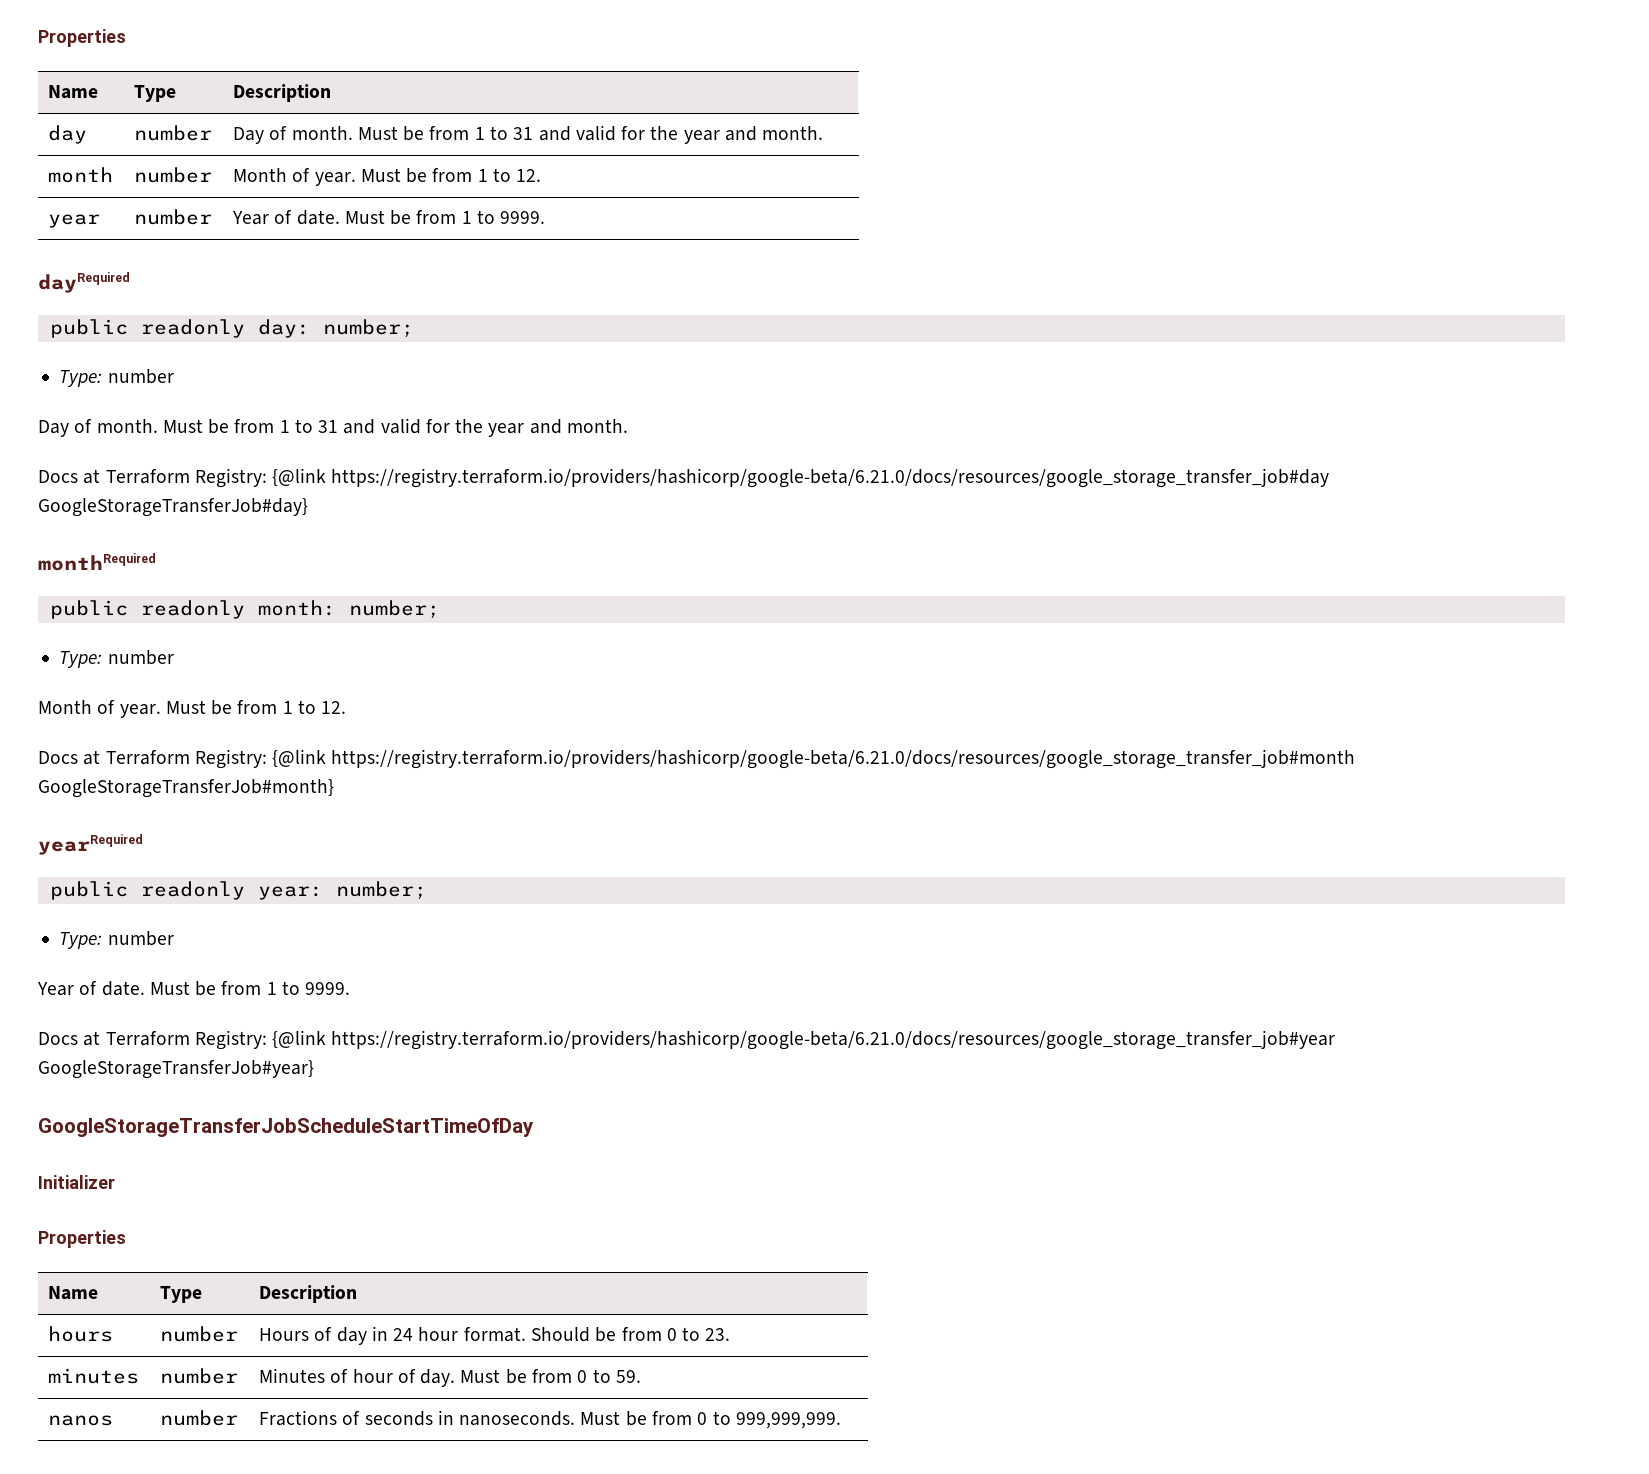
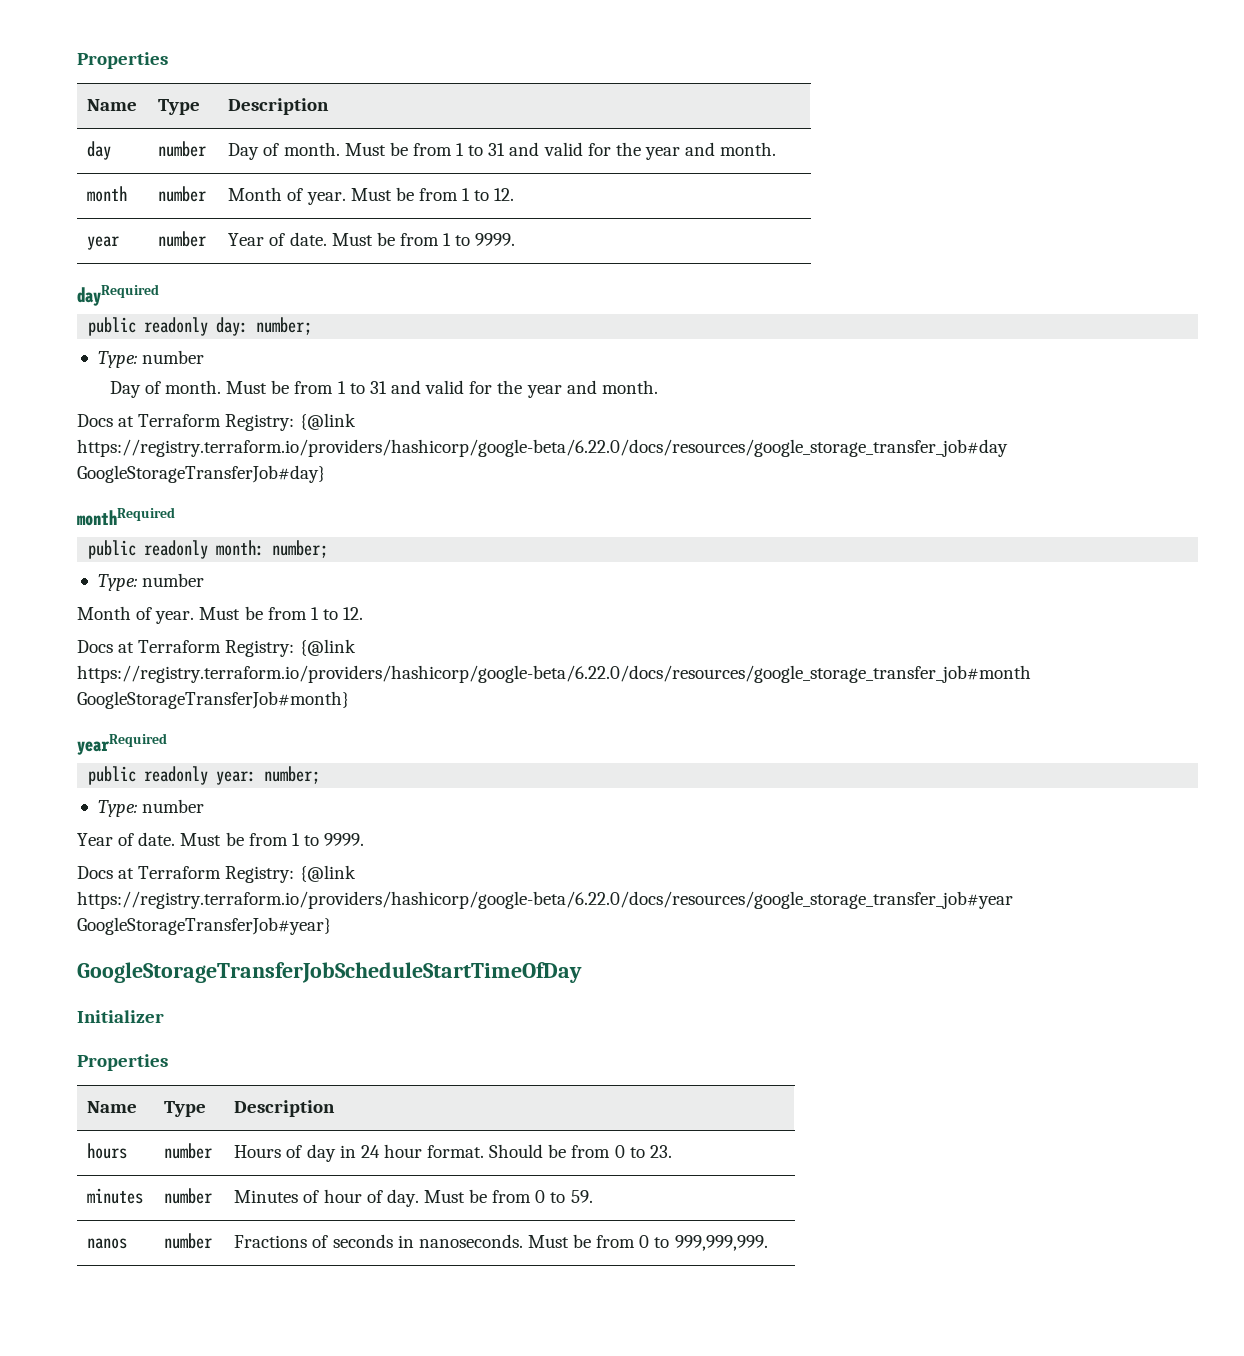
- Docs at Terraform Registry: {@link https://registry.terraform.io/providers/hashicorp/google-beta/6.21.0/docs/resources/google_storage_transfer_job#day GoogleStorageTransferJob#day}
+ Docs at Terraform Registry: {@link https://registry.terraform.io/providers/hashicorp/google-beta/6.22.0/docs/resources/google_storage_transfer_job#day GoogleStorageTransferJob#day}
- Docs at Terraform Registry: {@link https://registry.terraform.io/providers/hashicorp/google-beta/6.21.0/docs/resources/google_storage_transfer_job#month GoogleStorageTransferJob#month}
+ Docs at Terraform Registry: {@link https://registry.terraform.io/providers/hashicorp/google-beta/6.22.0/docs/resources/google_storage_transfer_job#month GoogleStorageTransferJob#month}
- Docs at Terraform Registry: {@link https://registry.terraform.io/providers/hashicorp/google-beta/6.21.0/docs/resources/google_storage_transfer_job#year GoogleStorageTransferJob#year}
+ Docs at Terraform Registry: {@link https://registry.terraform.io/providers/hashicorp/google-beta/6.22.0/docs/resources/google_storage_transfer_job#year GoogleStorageTransferJob#year}

